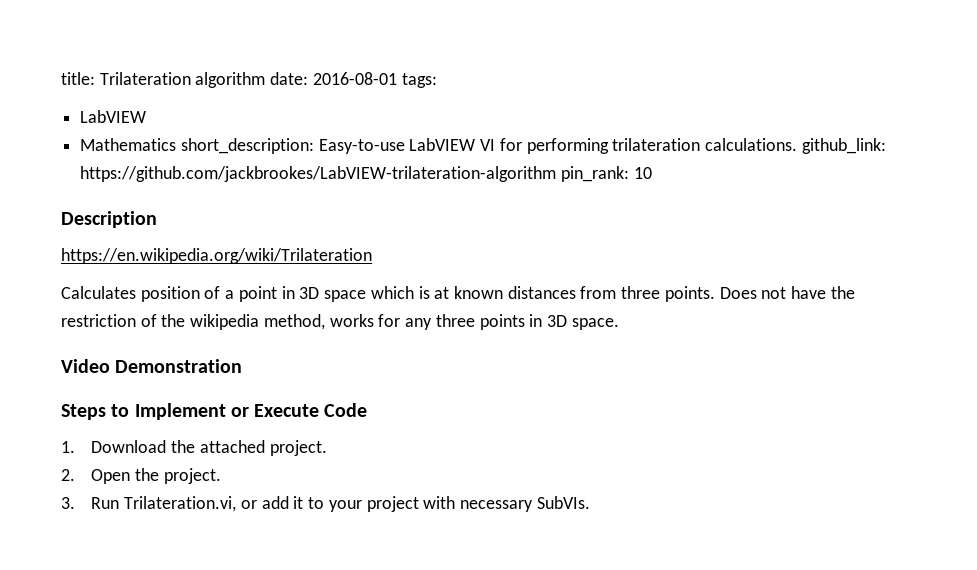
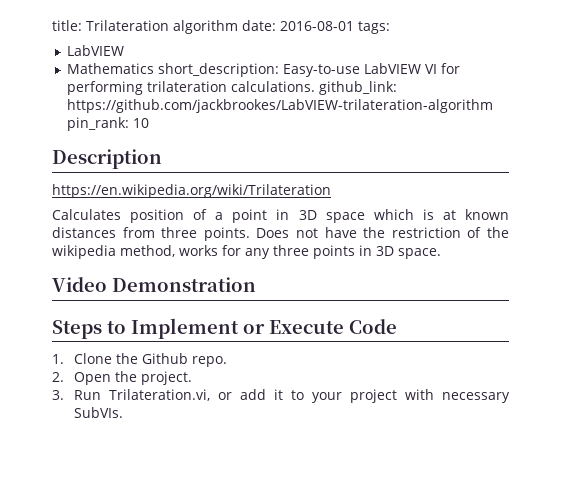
- 1. Download the attached project.
+ 1. Clone the Github repo.

